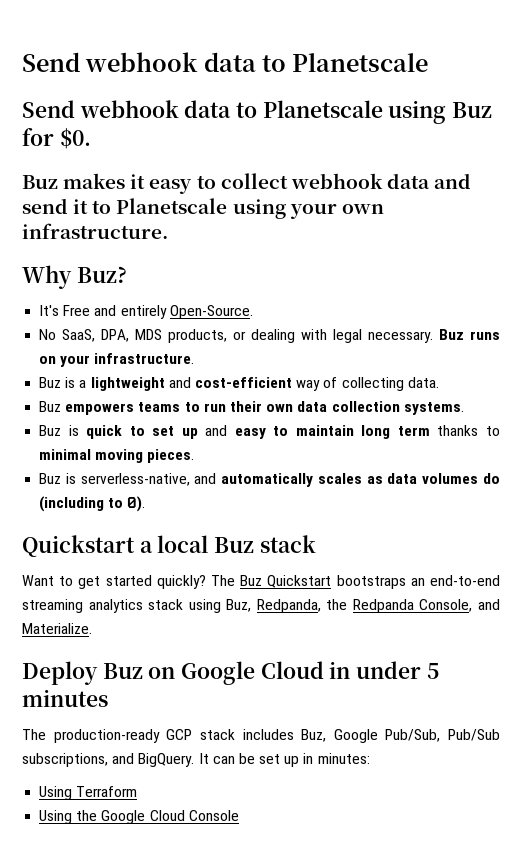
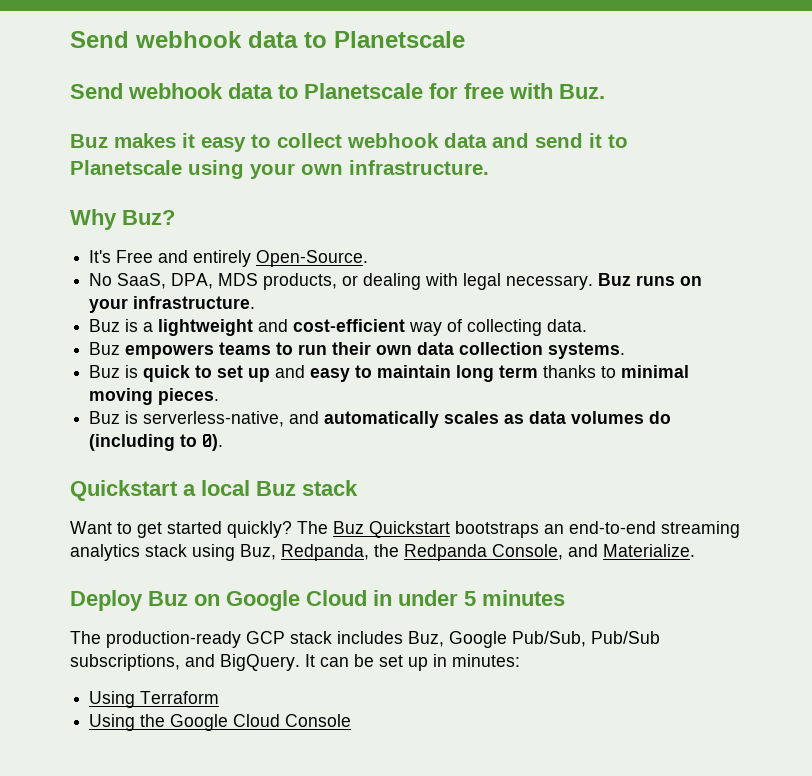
- Send webhook data to Planetscale using Buz for $0.
+ Send webhook data to Planetscale for free with Buz.

